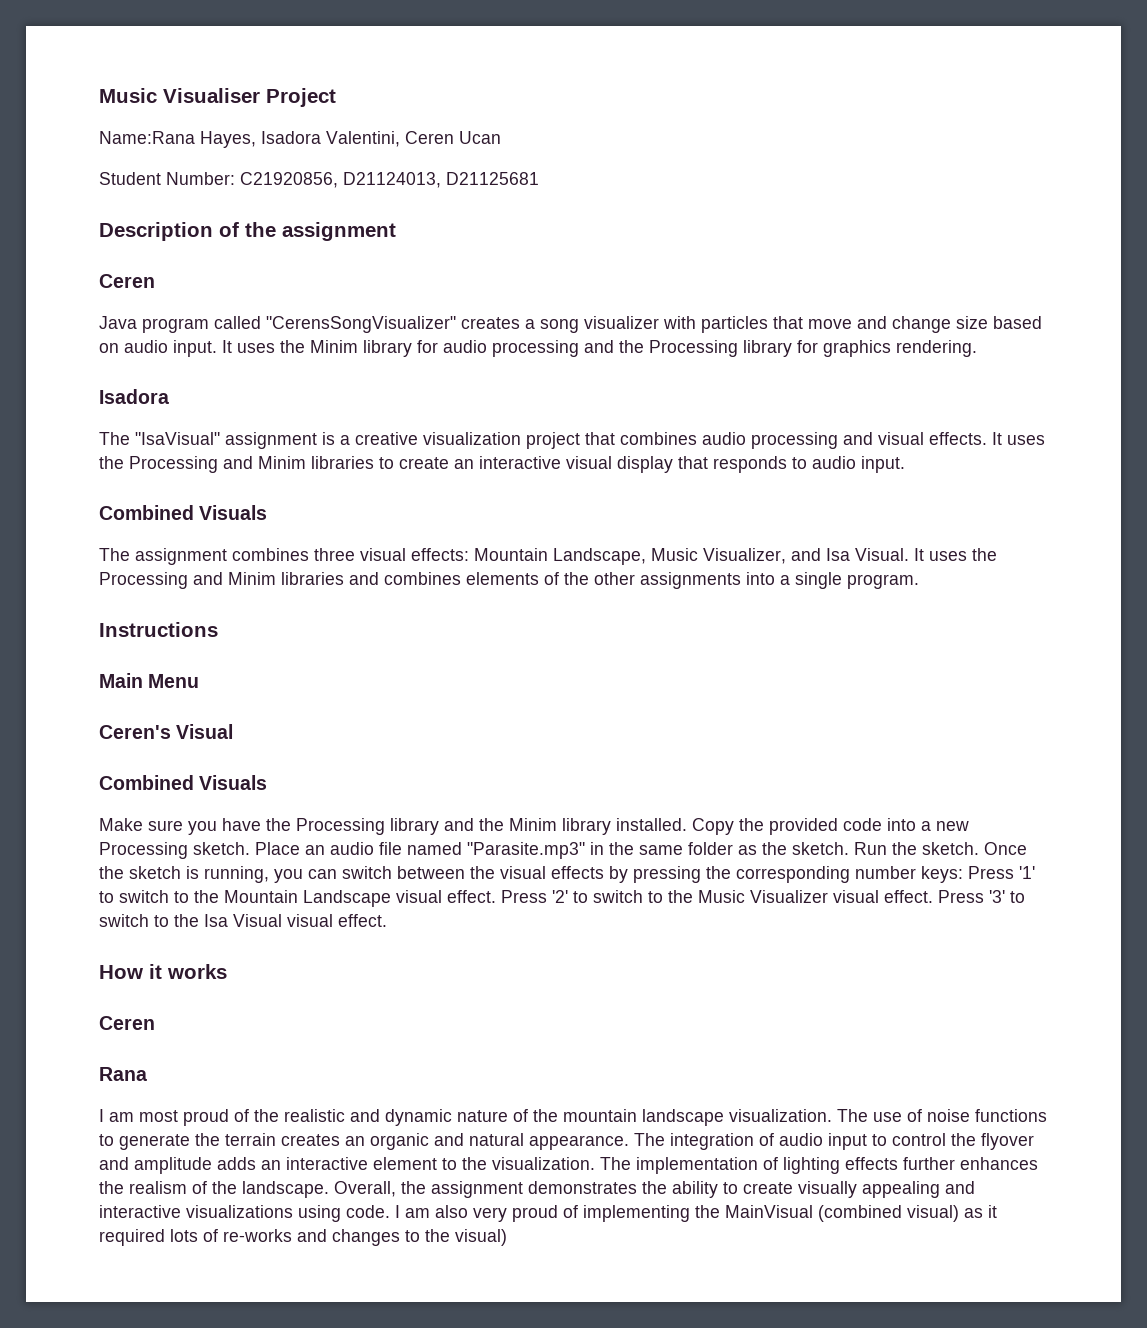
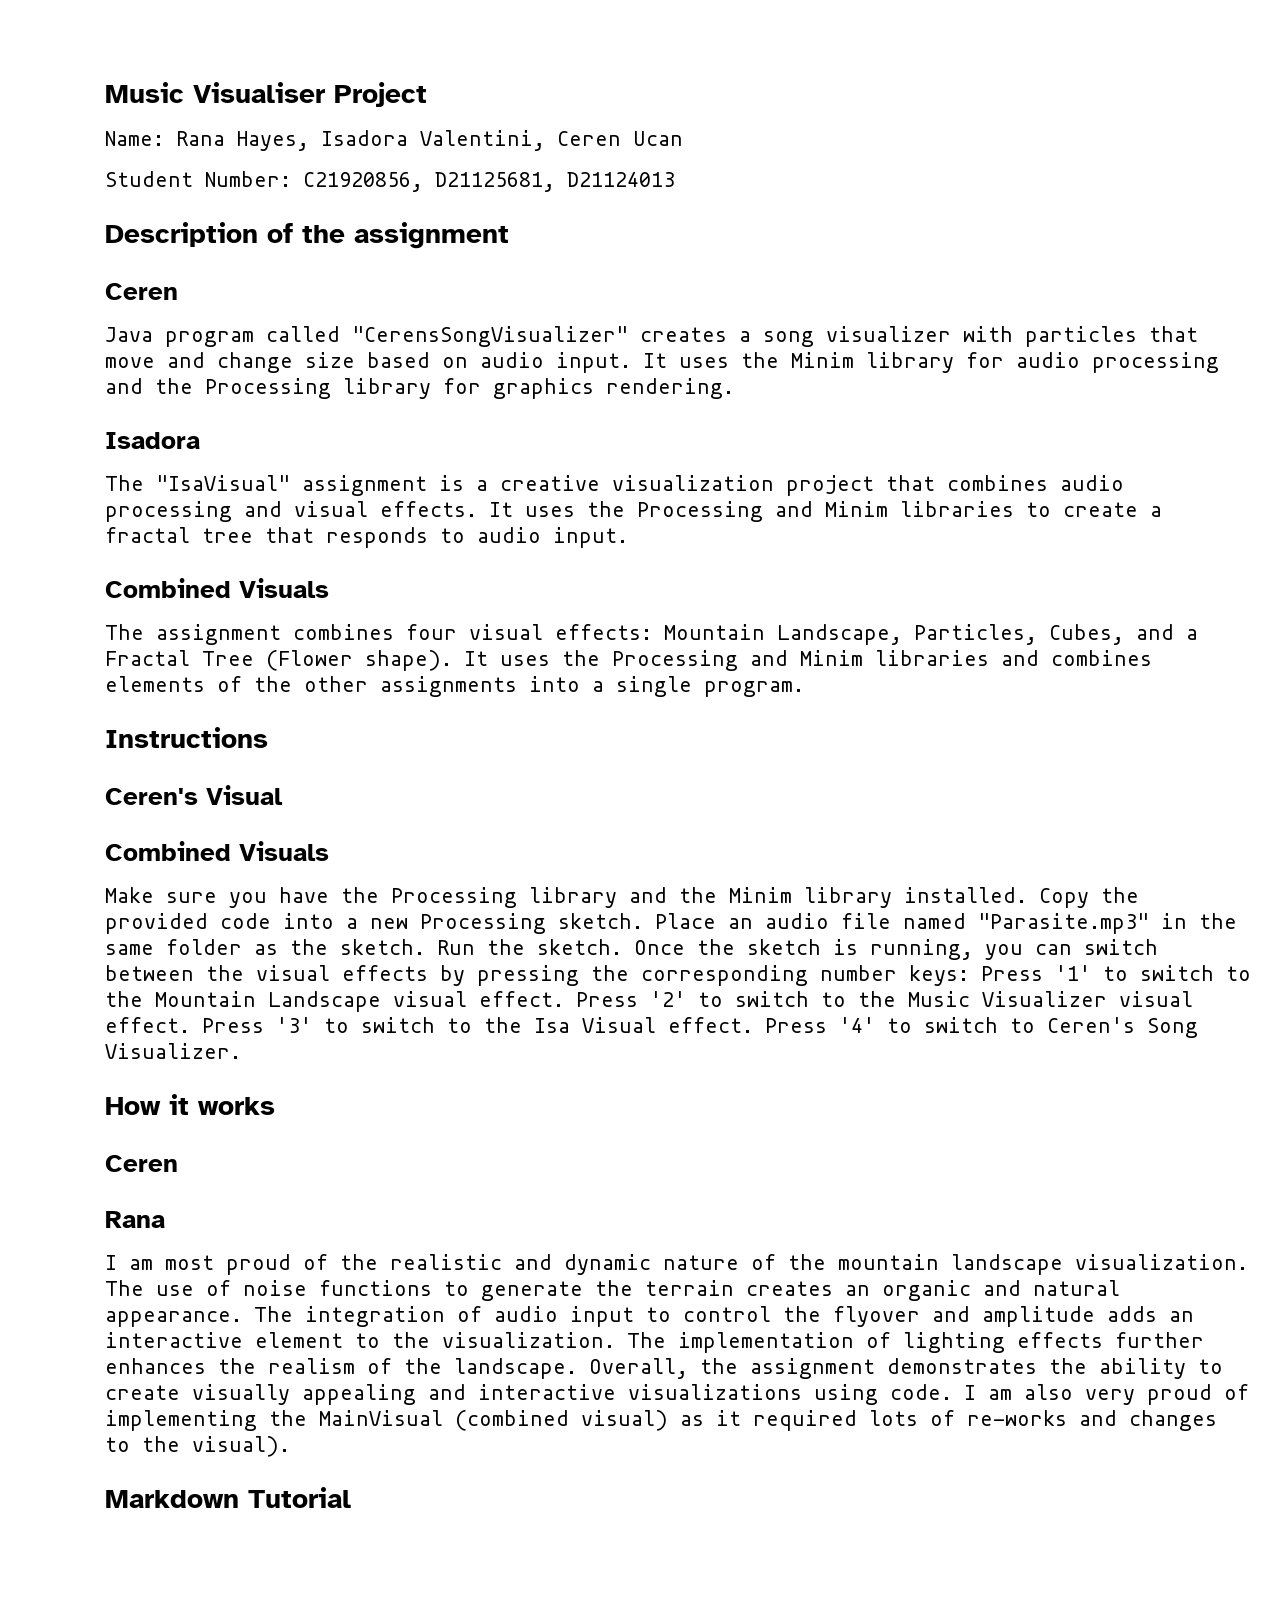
- Name:Rana Hayes, Isadora Valentini, Ceren Ucan
+ Name: Rana Hayes, Isadora Valentini, Ceren Ucan
- Student Number: C21920856, D21124013, D21125681
+ Student Number: C21920856, D21125681, D21124013
- It uses the Processing and Minim libraries to create an interactive visual display that responds to audio input.
+ It uses the Processing and Minim libraries to create a fractal tree that responds to audio input.
- The assignment combines three visual effects: Mountain Landscape, Music Visualizer, and Isa Visual.
+ The assignment combines four visual effects: Mountain Landscape, Particles, Cubes, and a Fractal Tree (Flower shape).
- Main Menu
- Press '3' to switch to the Isa Visual visual effect.
+ Press '3' to switch to the Isa Visual effect. Press '4' to switch to Ceren's Song Visualizer.
- I am also very proud of implementing the MainVisual (combined visual) as it required lots of re-works and changes to the visual)
+ I am also very proud of implementing the MainVisual (combined visual) as it required lots of re-works and changes to the visual).
+ Markdown Tutorial

